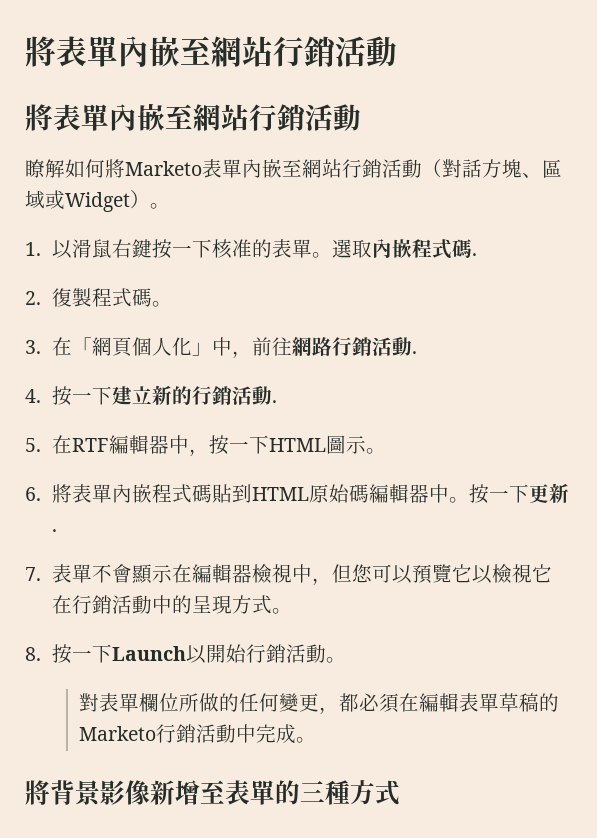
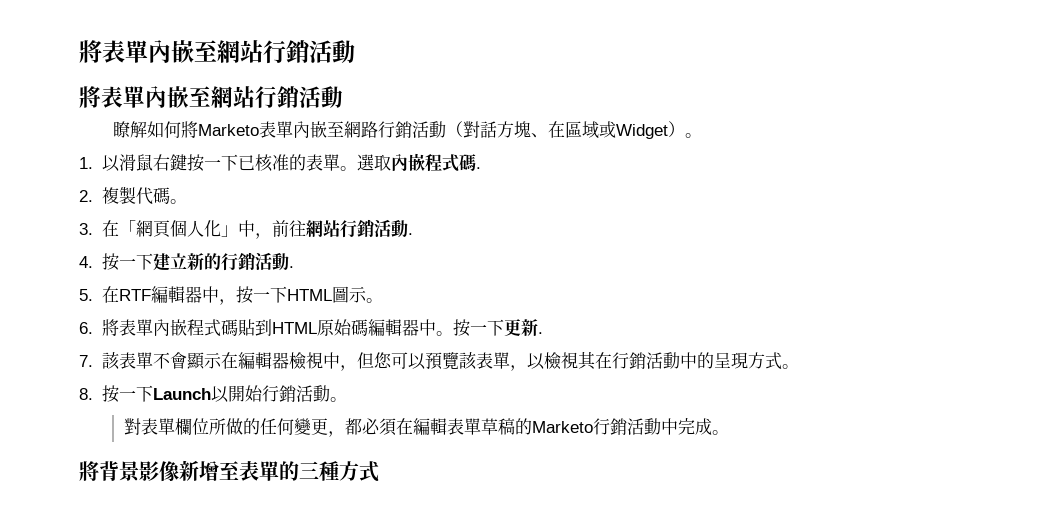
- 瞭解如何將Marketo表單內嵌至網站行銷活動（對話方塊、區域或Widget）。
+ 瞭解如何將Marketo表單內嵌至網路行銷活動（對話方塊、在區域或Widget）。
- 1.以滑鼠右鍵按一下核准的表單。
+ 1.以滑鼠右鍵按一下已核准的表單。
- 2.復製程式碼。
+ 2.複製代碼。
- 3.在「網頁個人化」中，前往網路行銷活動.
+ 3.在「網頁個人化」中，前往網站行銷活動.
- 7.表單不會顯示在編輯器檢視中，但您可以預覽它以檢視它在行銷活動中的呈現方式。
+ 7.該表單不會顯示在編輯器檢視中，但您可以預覽該表單，以檢視其在行銷活動中的呈現方式。

